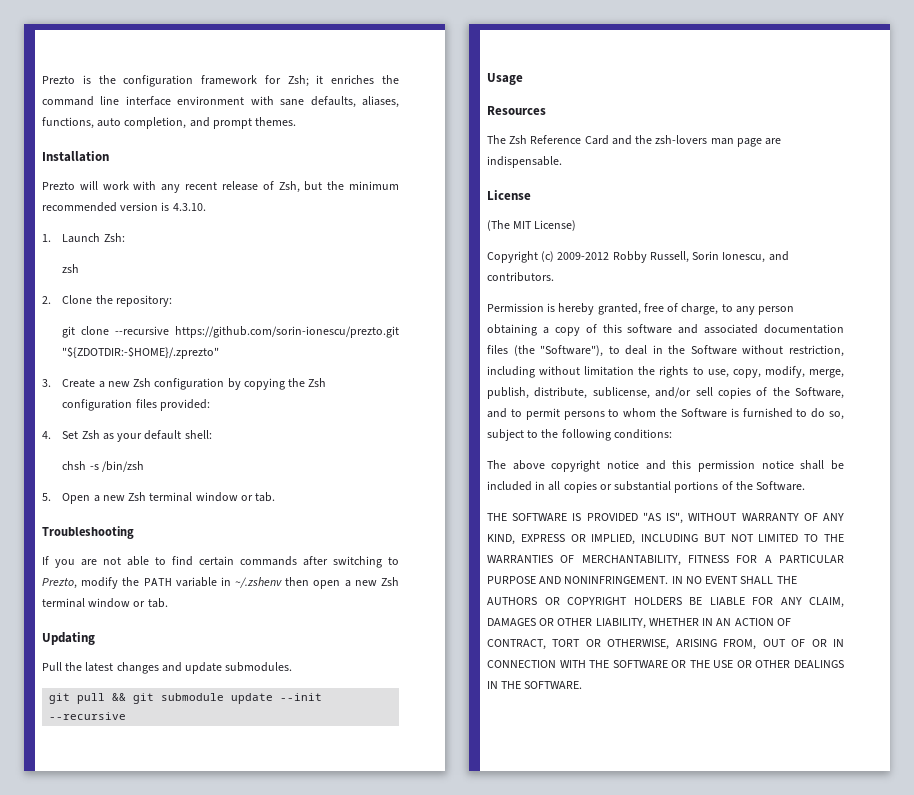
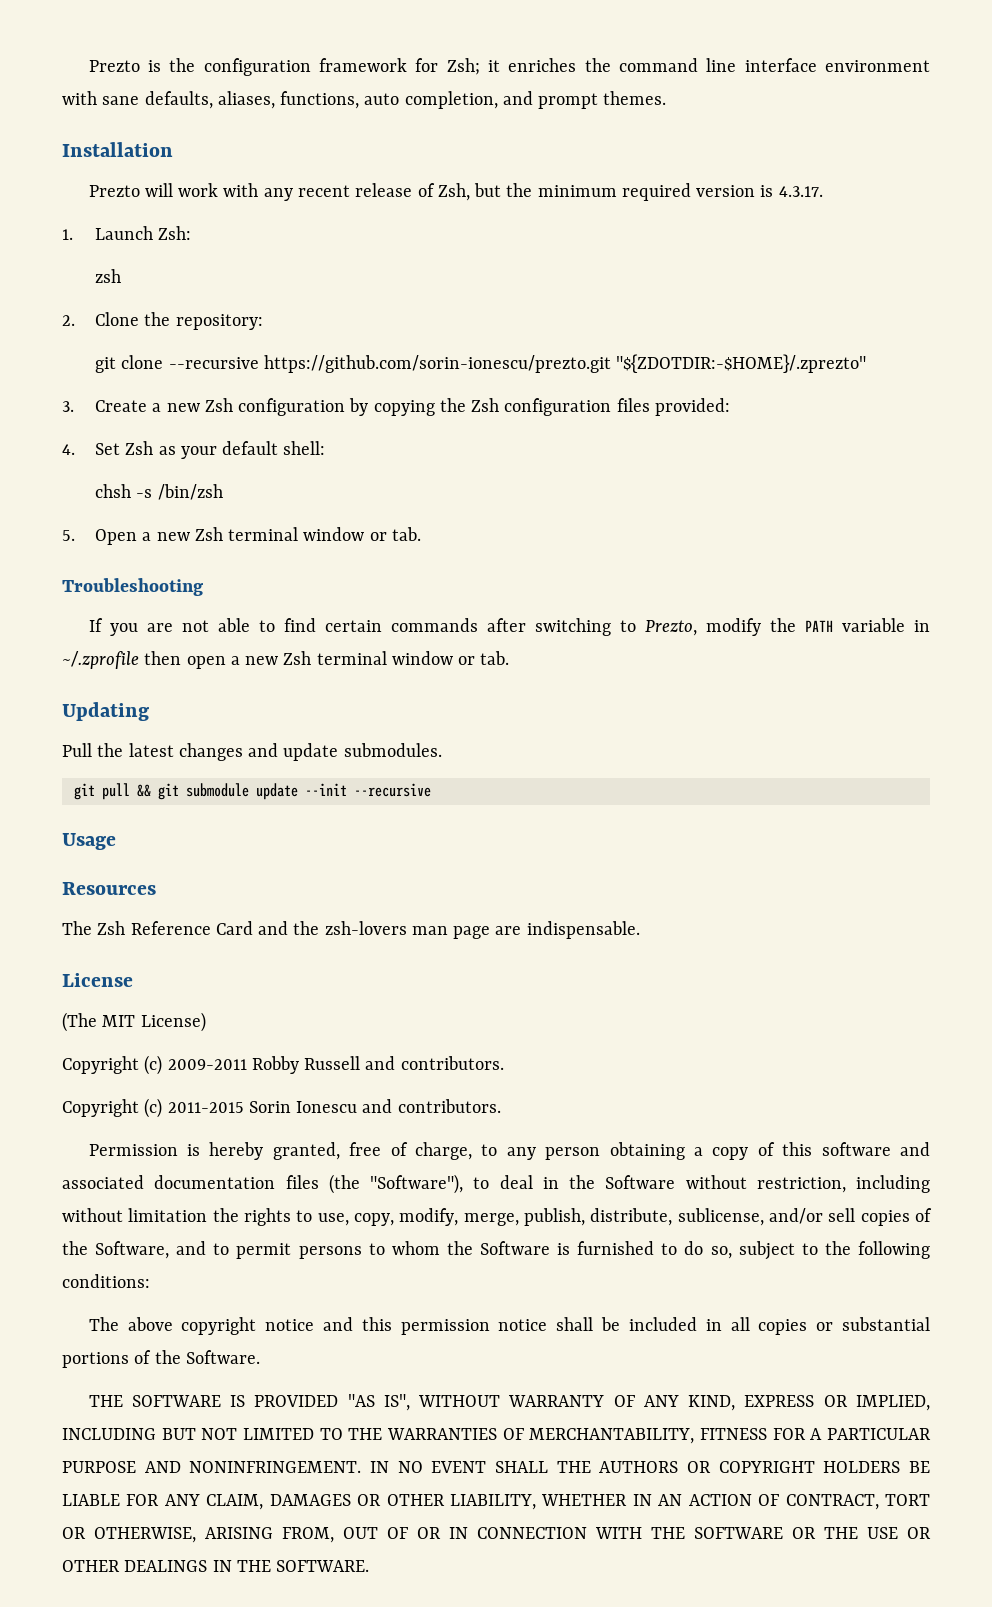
- Prezto will work with any recent release of Zsh, but the minimum recommended version is 4.3.10.
+ Prezto will work with any recent release of Zsh, but the minimum required version is 4.3.17.
- If you are not able to find certain commands after switching to Prezto, modify the PATH variable in ~/.zshenv then open a new Zsh terminal window or tab.
+ If you are not able to find certain commands after switching to Prezto, modify the PATH variable in ~/.zprofile then open a new Zsh terminal window or tab.
- Copyright (c) 2009-2012 Robby Russell, Sorin Ionescu, and contributors.
+ Copyright (c) 2009-2011 Robby Russell and contributors.
+ Copyright (c) 2011-2015 Sorin Ionescu and contributors.

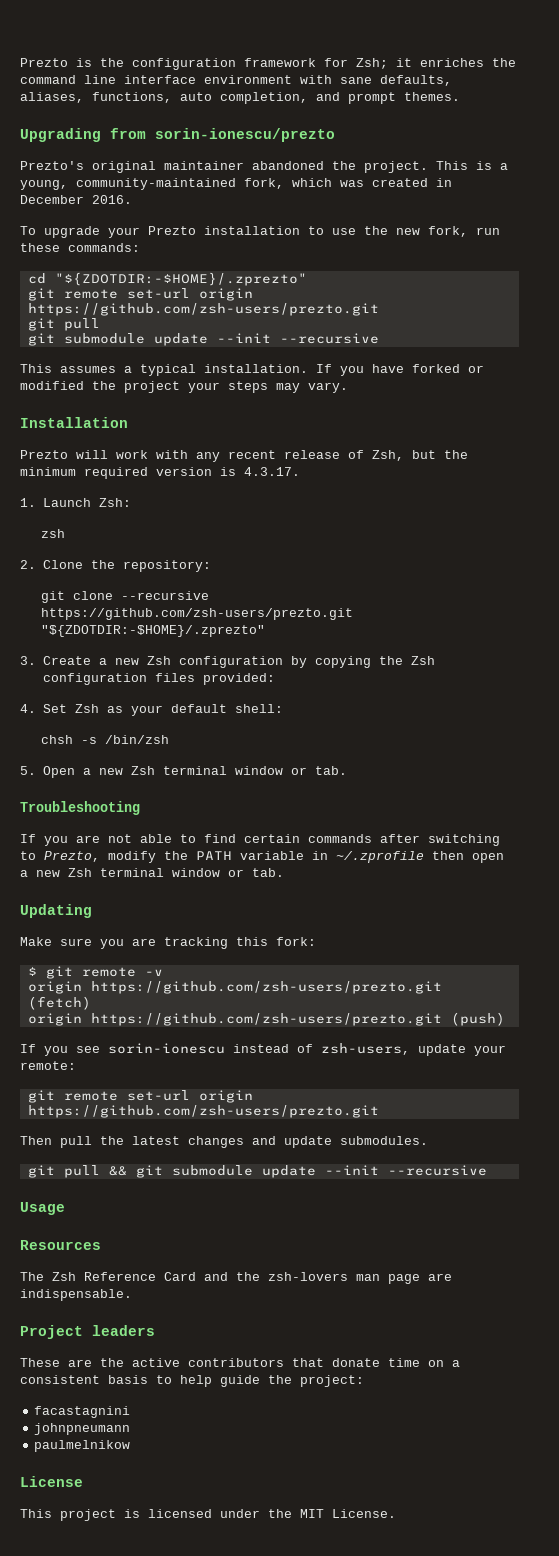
+ Upgrading from sorin-ionescu/prezto
+ Prezto's original maintainer abandoned the project. This is a young, community-maintained fork, which was created in December 2016.
+ To upgrade your Prezto installation to use the new fork, run these commands:
+ cd "${ZDOTDIR:-$HOME}/.zprezto"
+ git remote set-url origin https://github.com/zsh-users/prezto.git
+ git pull
+ git submodule update --init --recursive
+ This assumes a typical installation. If you have forked or modified the project your steps may vary.
- git clone --recursive https://github.com/sorin-ionescu/prezto.git "${ZDOTDIR:-$HOME}/.zprezto"
+ git clone --recursive https://github.com/zsh-users/prezto.git "${ZDOTDIR:-$HOME}/.zprezto"
- Pull the latest changes and update submodules.
+ Make sure you are tracking this fork:
+ $ git remote -v
+ origin https://github.com/zsh-users/prezto.git (fetch)
+ origin https://github.com/zsh-users/prezto.git (push)
+ If you see sorin-ionescu instead of zsh-users, update your remote:
+ git remote set-url origin https://github.com/zsh-users/prezto.git
+ Then pull the latest changes and update submodules.
+ Project leaders
+ These are the active contributors that donate time on a consistent basis to help guide the project:
+ facastagnini
+ johnpneumann
+ paulmelnikow
  License
- (The MIT License)
- Copyright (c) 2009-2011 Robby Russell and contributors.
- Copyright (c) 2011-2015 Sorin Ionescu and contributors.
- Permission is hereby granted, free of charge, to any person obtaining a copy of this software and associated documentation files (the "Software"), to deal in the Software without restriction, including without limitation the rights to use, copy, modify, merge, publish, distribute, sublicense, and/or sell copies of the Software, and to permit persons to whom the Software is furnished to do so, subject to the following conditions:
- The above copyright notice and this permission notice shall be included in all copies or substantial portions of the Software.
- THE SOFTWARE IS PROVIDED "AS IS", WITHOUT WARRANTY OF ANY KIND, EXPRESS OR IMPLIED, INCLUDING BUT NOT LIMITED TO THE WARRANTIES OF MERCHANTABILITY, FITNESS FOR A PARTICULAR PURPOSE AND NONINFRINGEMENT. IN NO EVENT SHALL THE AUTHORS OR COPYRIGHT HOLDERS BE LIABLE FOR ANY CLAIM, DAMAGES OR OTHER LIABILITY, WHETHER IN AN ACTION OF CONTRACT, TORT OR OTHERWISE, ARISING FROM, OUT OF OR IN CONNECTION WITH THE SOFTWARE OR THE USE OR OTHER DEALINGS IN THE SOFTWARE.
+ This project is licensed under the MIT License.

